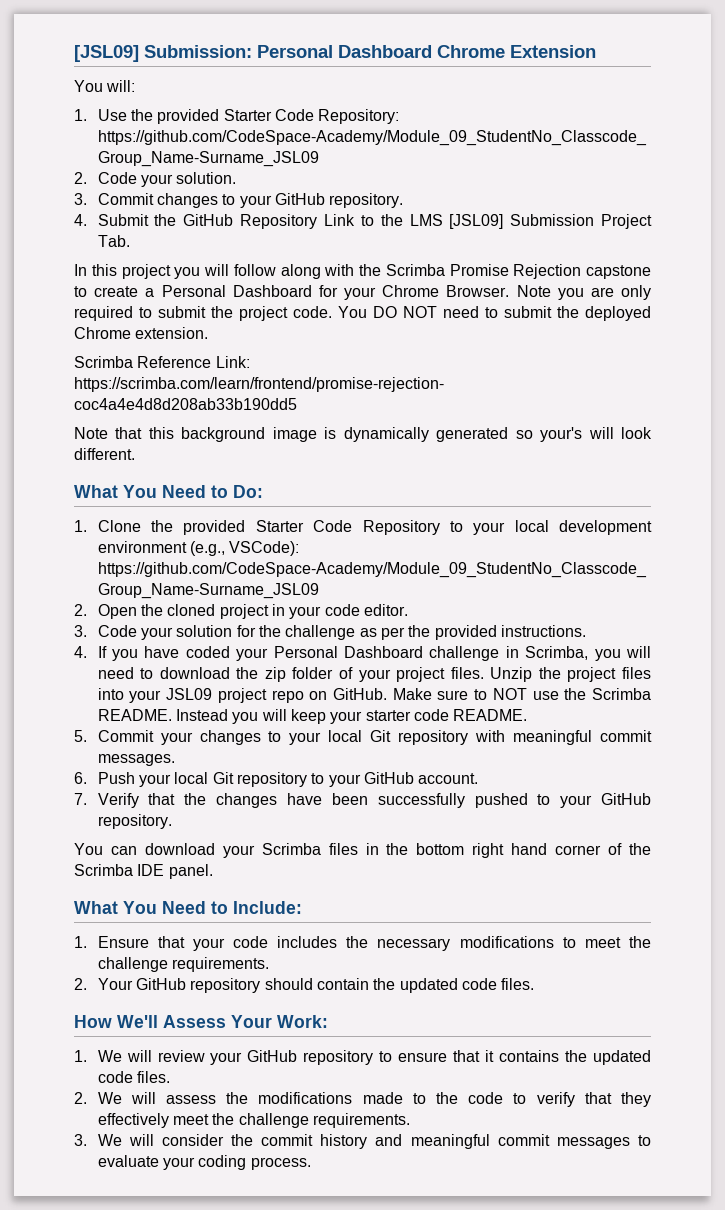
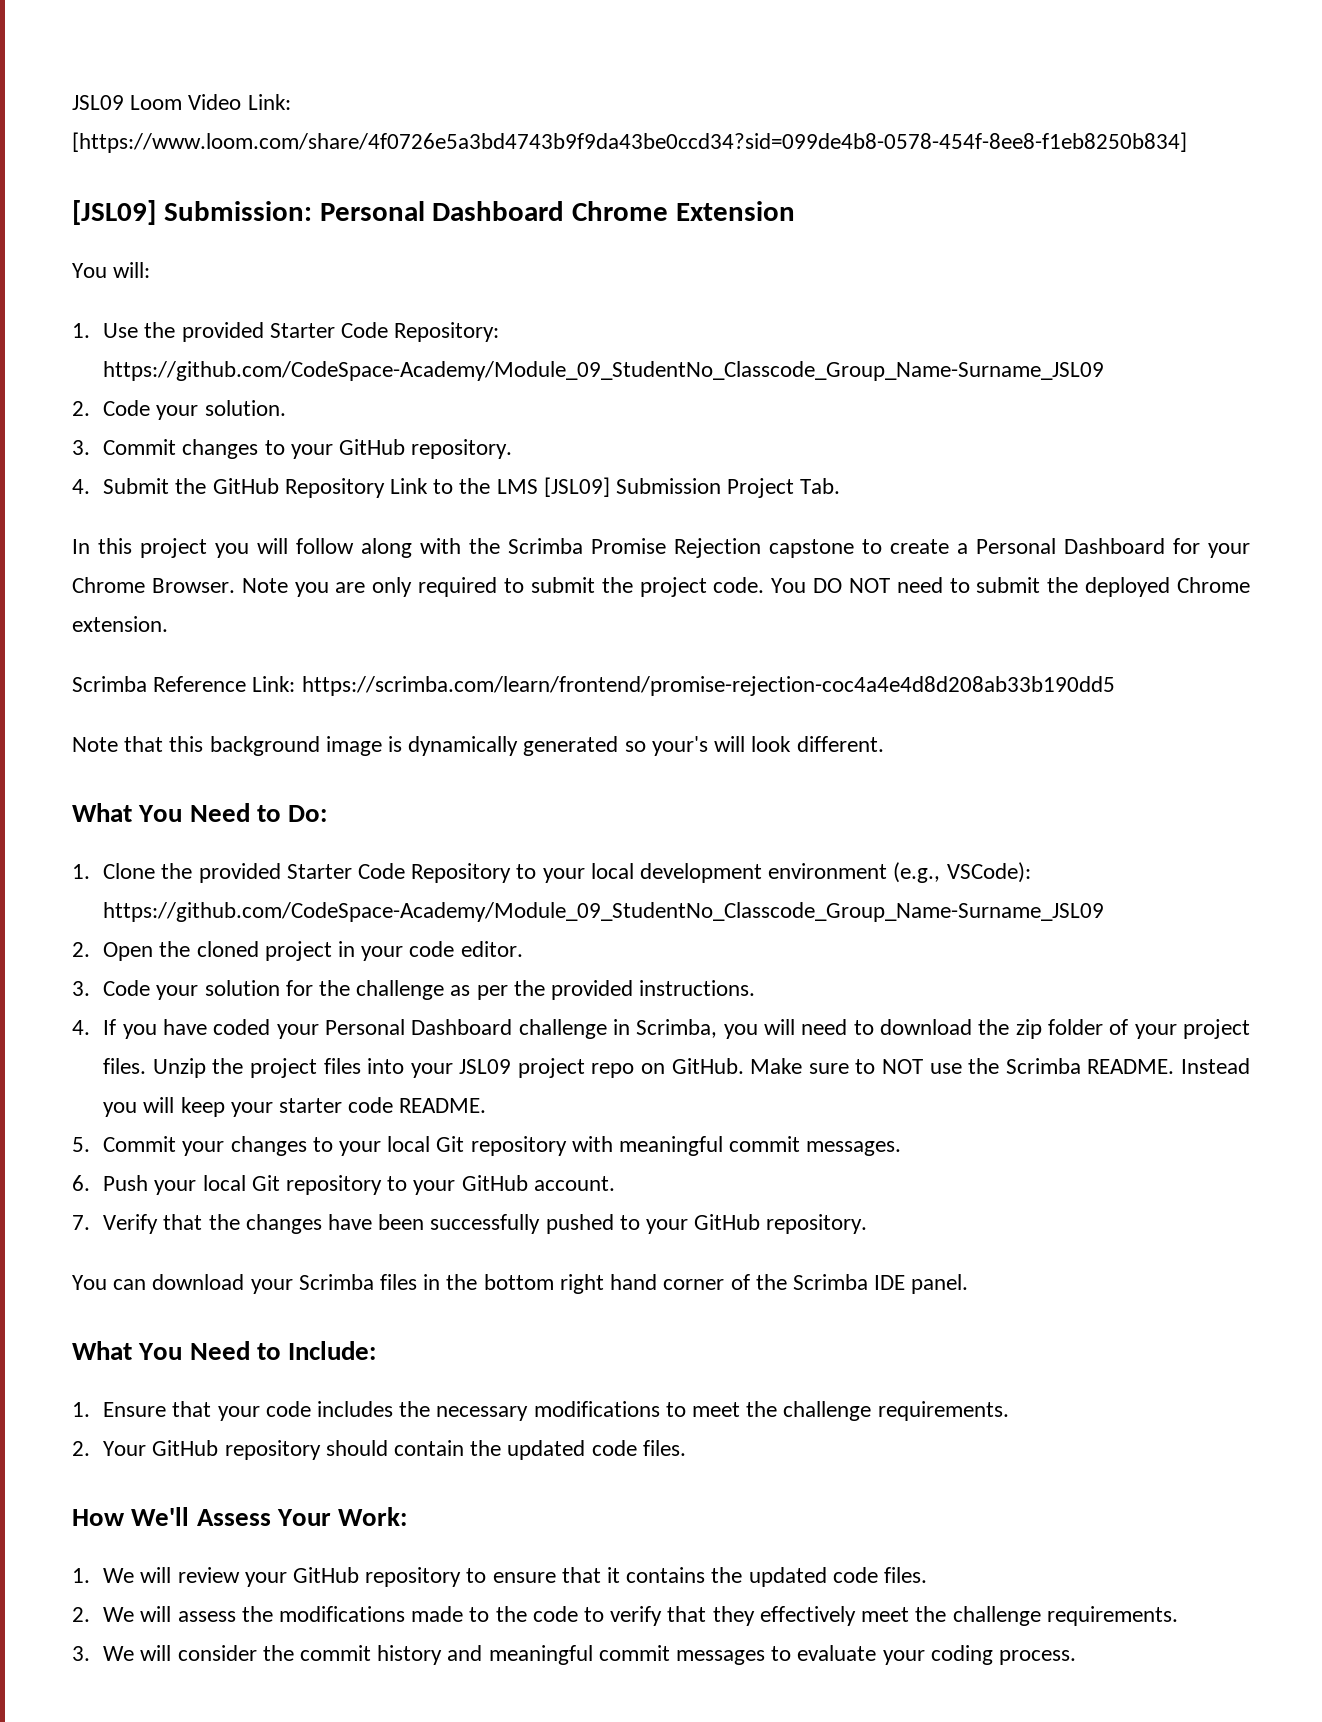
+ JSL09 Loom Video Link: [https://www.loom.com/share/4f0726e5a3bd4743b9f9da43be0ccd34?sid=099de4b8-0578-454f-8ee8-f1eb8250b834]

